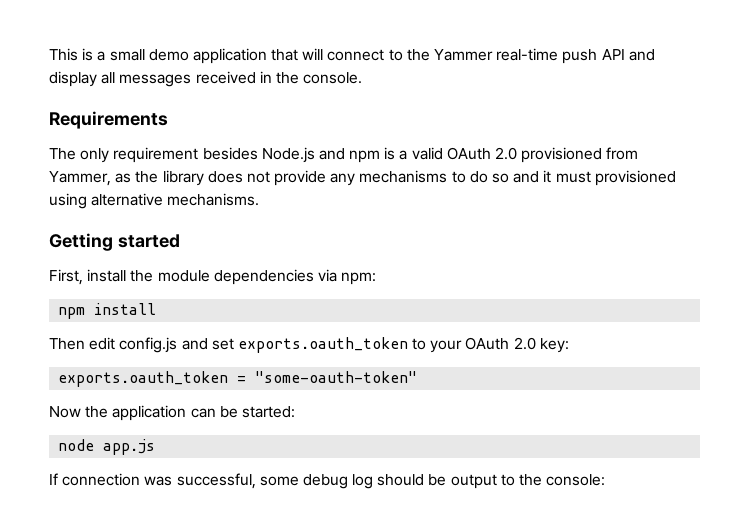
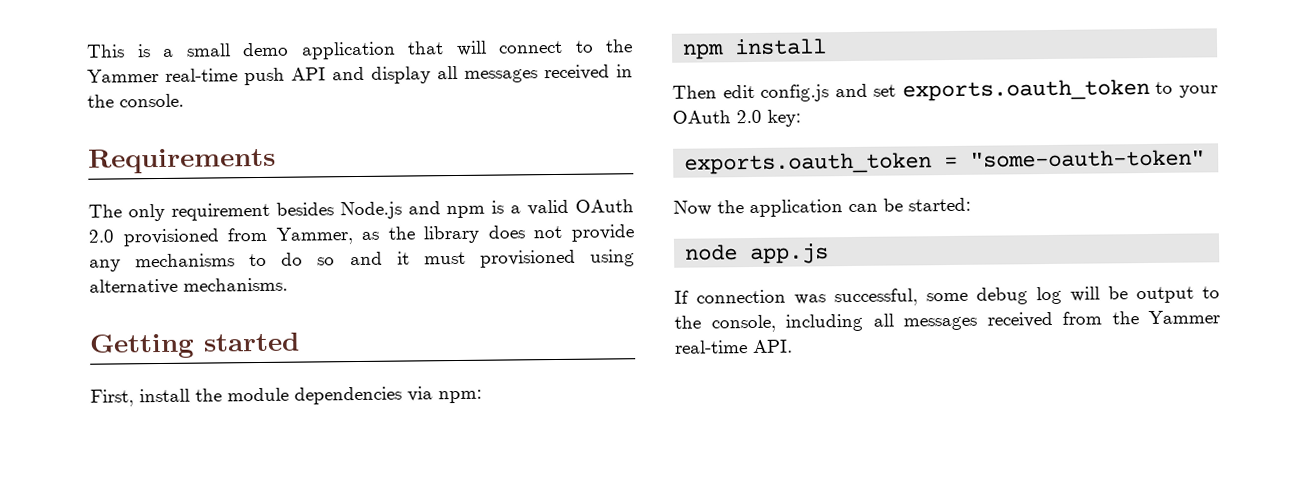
- If connection was successful, some debug log should be output to the console:
+ If connection was successful, some debug log will be output to the console, including all messages received from the Yammer real-time API.

